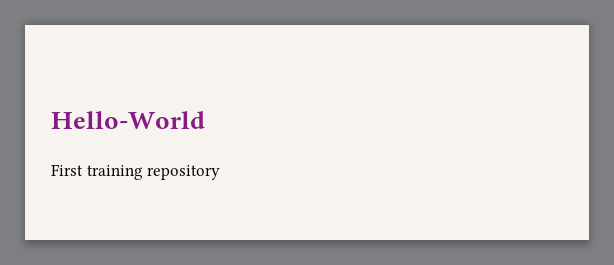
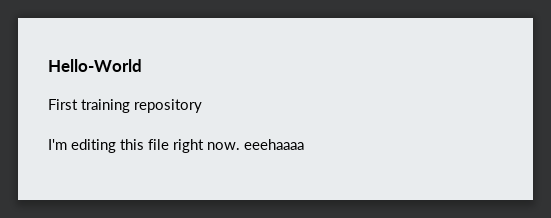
+ I'm editing this file right now. eeehaaaa

